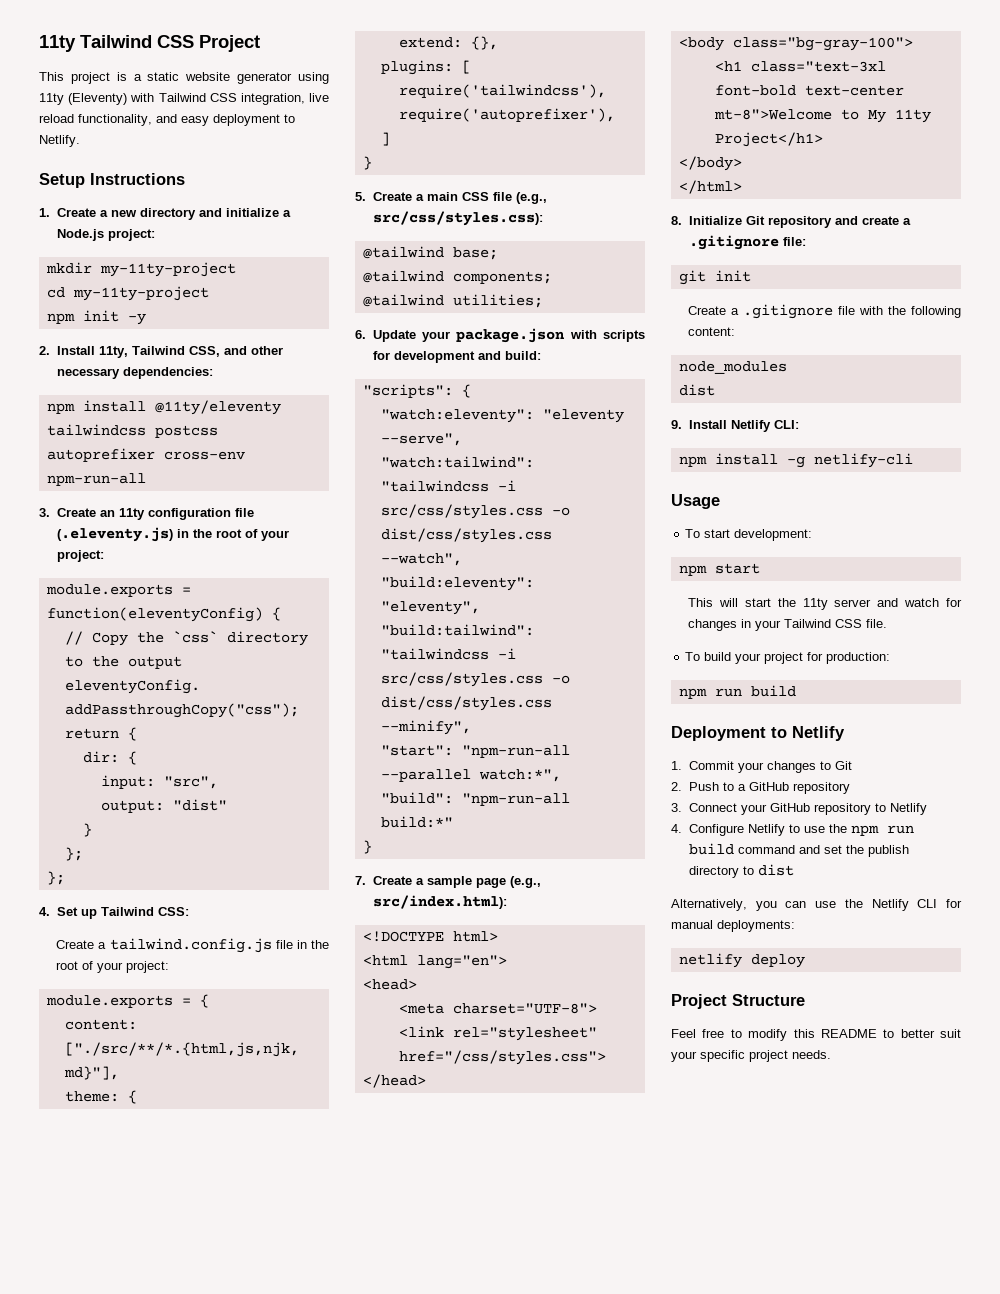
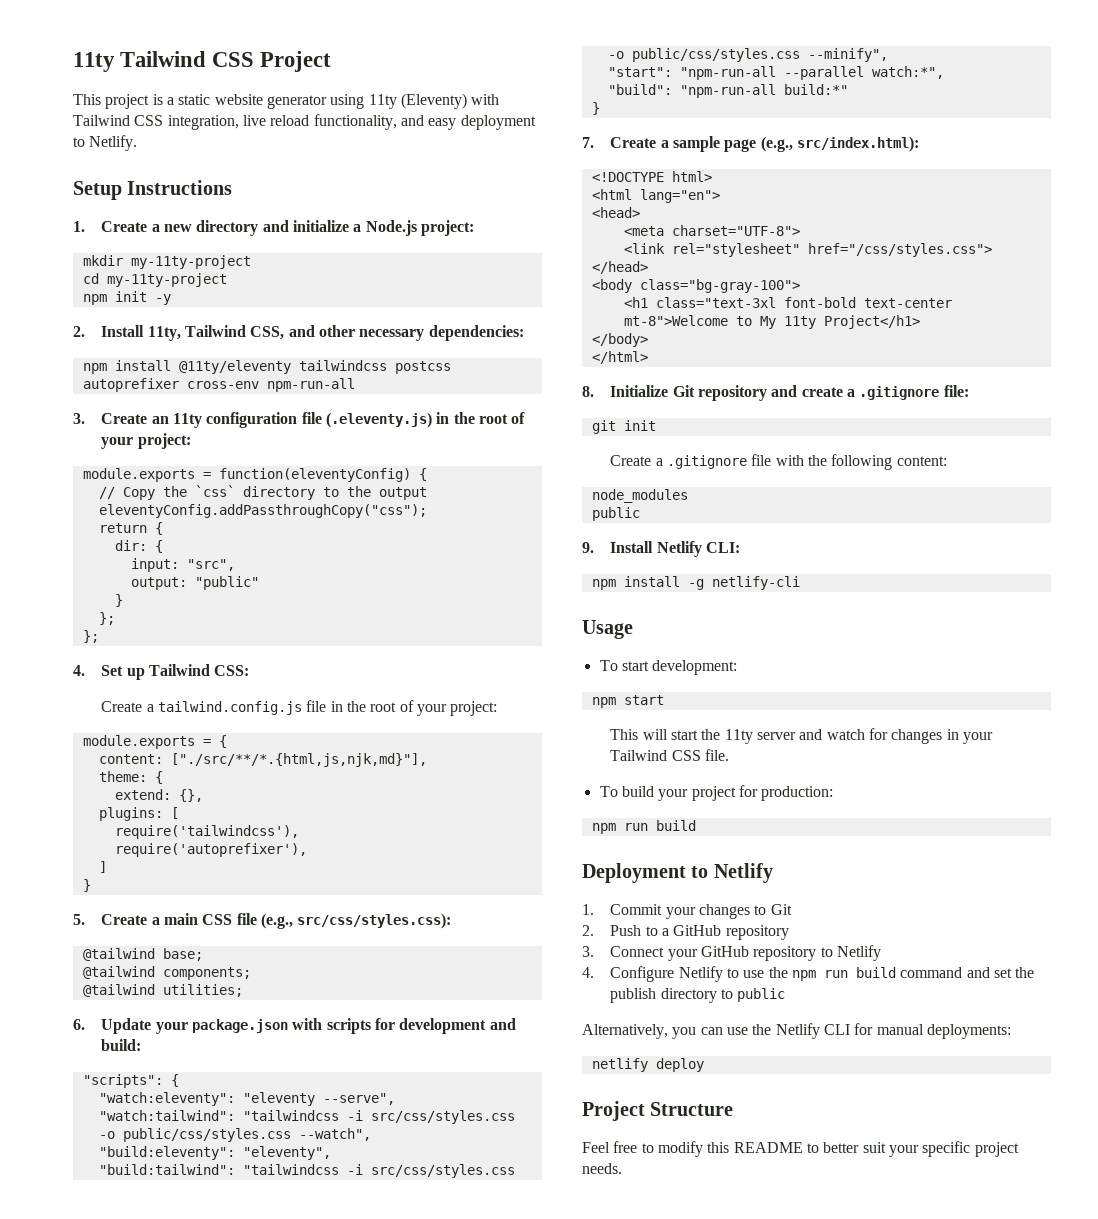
- output: "dist"
+ output: "public"
- "watch:tailwind": "tailwindcss -i src/css/styles.css -o dist/css/styles.css --watch",
+ "watch:tailwind": "tailwindcss -i src/css/styles.css -o public/css/styles.css --watch",
- "build:tailwind": "tailwindcss -i src/css/styles.css -o dist/css/styles.css --minify",
+ "build:tailwind": "tailwindcss -i src/css/styles.css -o public/css/styles.css --minify",
  node_modules
- dist
+ public
- 4. Configure Netlify to use the npm run build command and set the publish directory to dist
+ 4. Configure Netlify to use the npm run build command and set the publish directory to public

